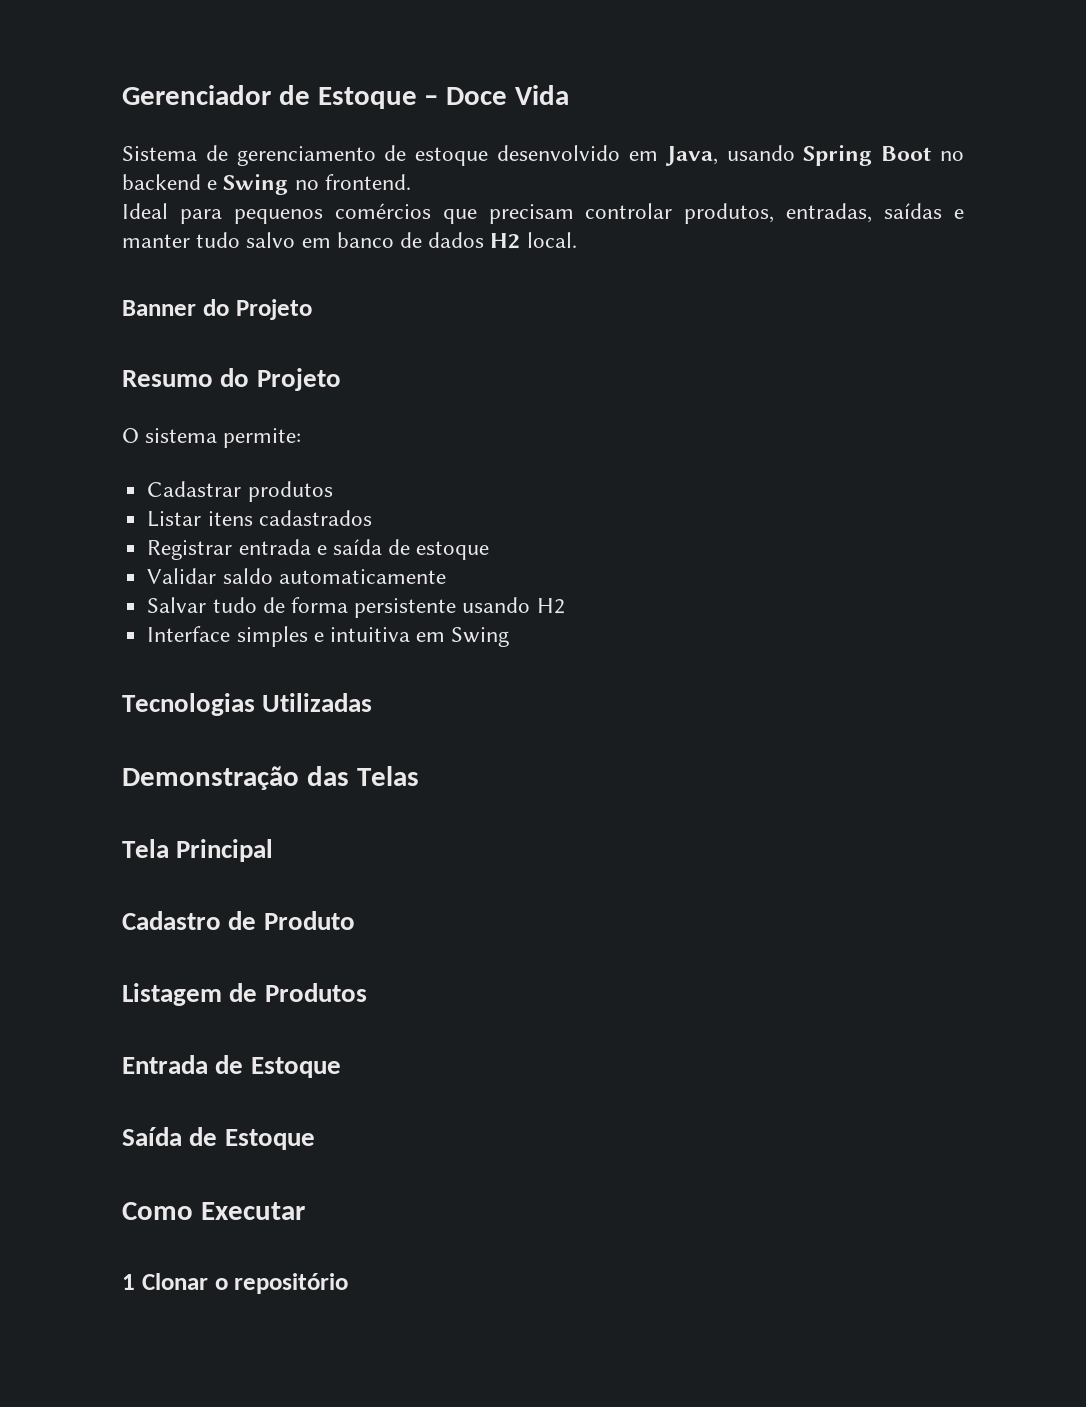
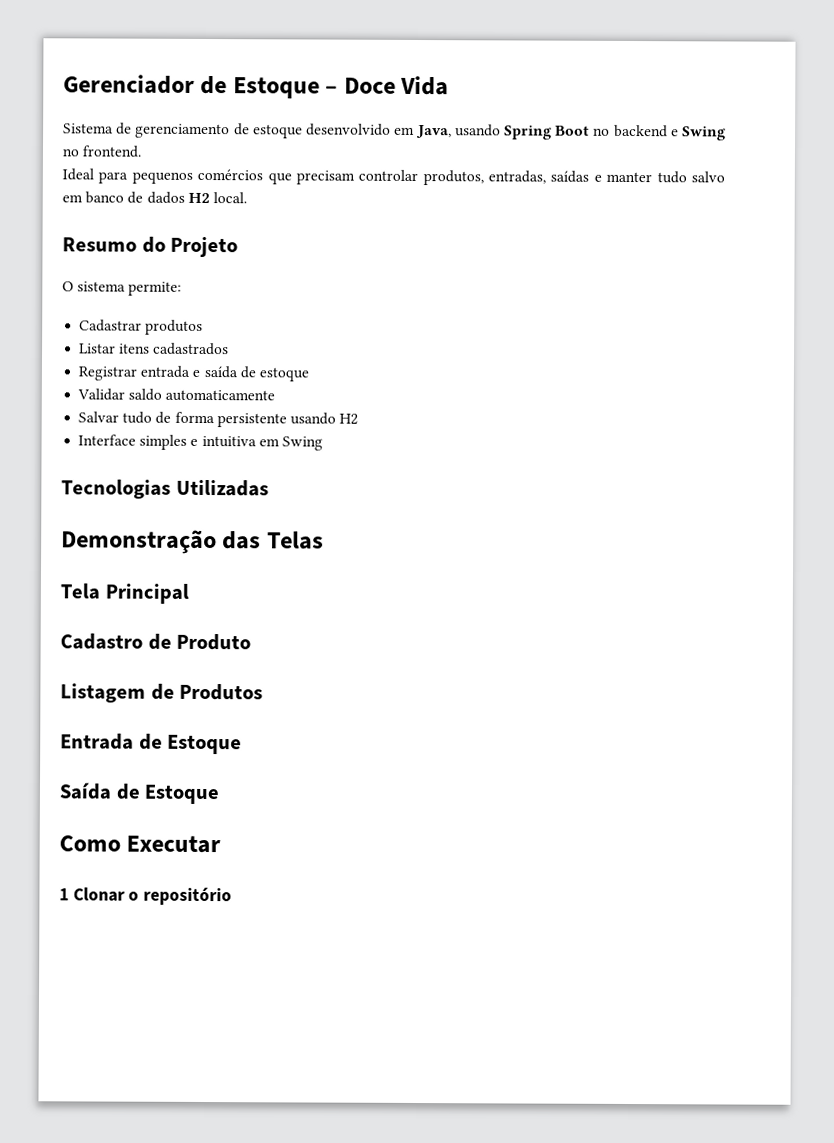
- Banner do Projeto

